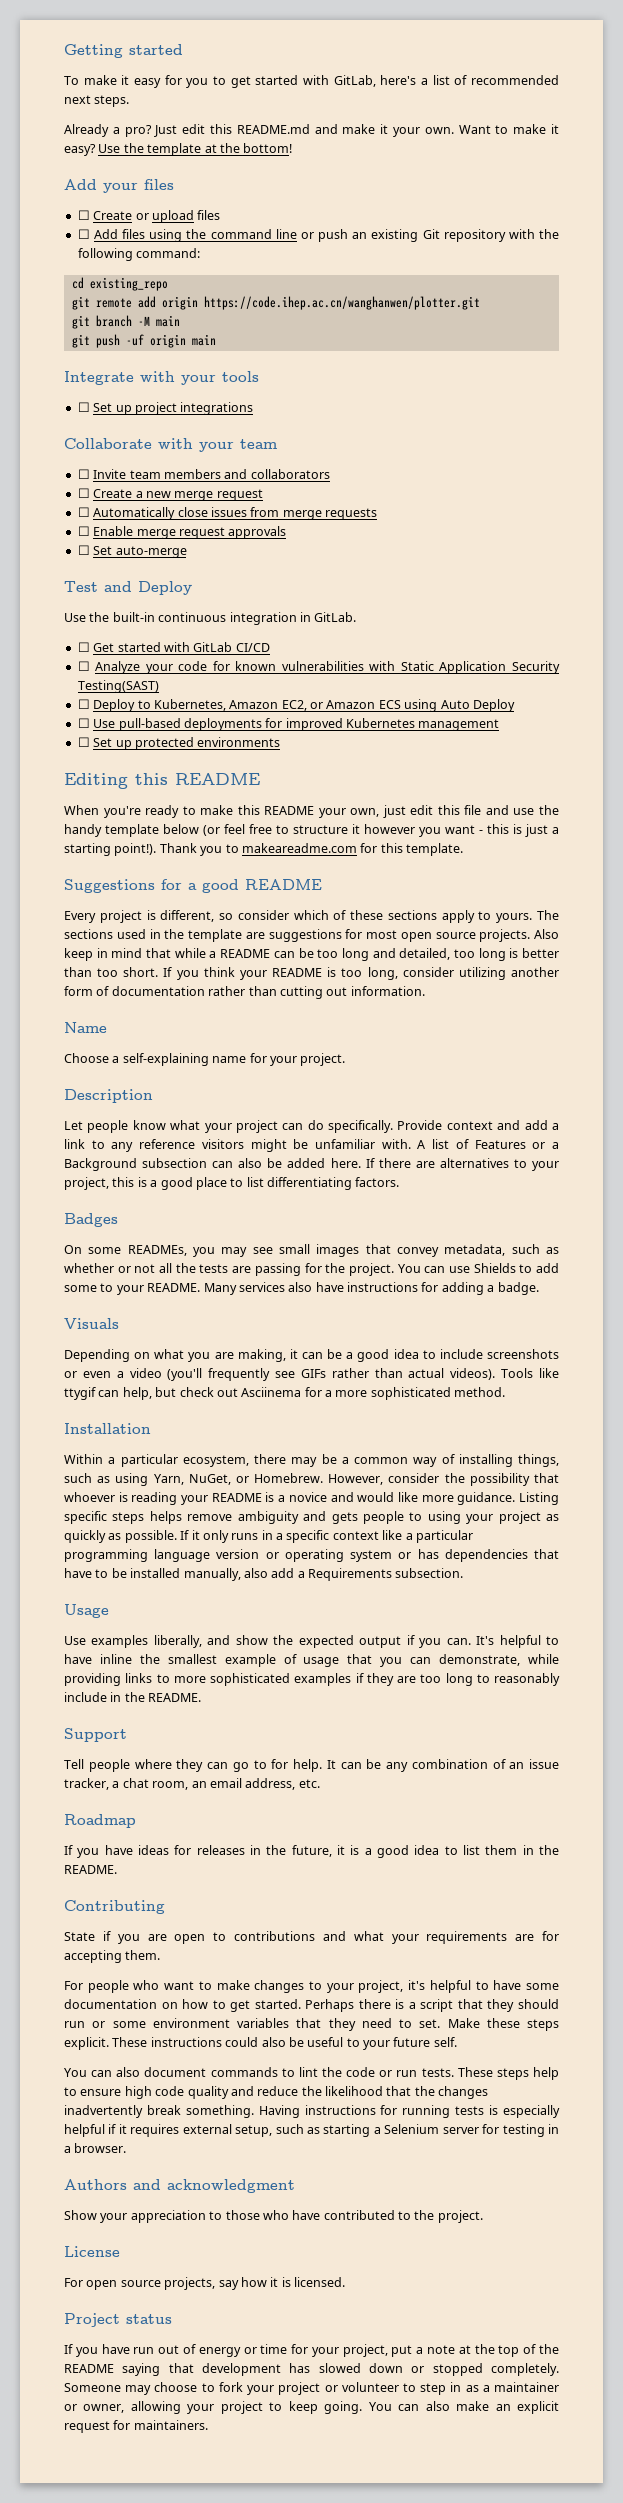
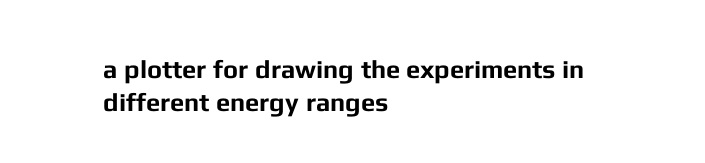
- Getting started
- To make it easy for you to get started with GitLab, here's a list of recommended next steps.
- Already a pro? Just edit this README.md and make it your own. Want to make it easy? Use the template at the bottom!
- Add your files
- ☐ Create or upload files
- ☐ Add files using the command line or push an existing Git repository with the following command:
- cd existing_repo
- git remote add origin https://code.ihep.ac.cn/wanghanwen/plotter.git
- git branch -M main
- git push -uf origin main
- Integrate with your tools
- ☐ Set up project integrations
- Collaborate with your team
- ☐ Invite team members and collaborators
- ☐ Create a new merge request
- ☐ Automatically close issues from merge requests
- ☐ Enable merge request approvals
- ☐ Set auto-merge
- Test and Deploy
- Use the built-in continuous integration in GitLab.
- ☐ Get started with GitLab CI/CD
- ☐ Analyze your code for known vulnerabilities with Static Application Security Testing(SAST)
- ☐ Deploy to Kubernetes, Amazon EC2, or Amazon ECS using Auto Deploy
- ☐ Use pull-based deployments for improved Kubernetes management
- ☐ Set up protected environments
- Editing this README
- When you're ready to make this README your own, just edit this file and use the handy template below (or feel free to structure it however you want - this is just a starting point!). Thank you to makeareadme.com for this template.
- Suggestions for a good README
- Every project is different, so consider which of these sections apply to yours. The sections used in the template are suggestions for most open source projects. Also keep in mind that while a README can be too long and detailed, too long is better than too short. If you think your README is too long, consider utilizing another form of documentation rather than cutting out information.
- Name
- Choose a self-explaining name for your project.
- Description
- Let people know what your project can do specifically. Provide context and add a link to any reference visitors might be unfamiliar with. A list of Features or a Background subsection can also be added here. If there are alternatives to your project, this is a good place to list differentiating factors.
- Badges
- On some READMEs, you may see small images that convey metadata, such as whether or not all the tests are passing for the project. You can use Shields to add some to your README. Many services also have instructions for adding a badge.
- Visuals
- Depending on what you are making, it can be a good idea to include screenshots or even a video (you'll frequently see GIFs rather than actual videos). Tools like ttygif can help, but check out Asciinema for a more sophisticated method.
- Installation
- Within a particular ecosystem, there may be a common way of installing things, such as using Yarn, NuGet, or Homebrew. However, consider the possibility that whoever is reading your README is a novice and would like more guidance. Listing specific steps helps remove ambiguity and gets people to using your project as quickly as possible. If it only runs in a specific context like a particular programming language version or operating system or has dependencies that have to be installed manually, also add a Requirements subsection.
- Usage
- Use examples liberally, and show the expected output if you can. It's helpful to have inline the smallest example of usage that you can demonstrate, while providing links to more sophisticated examples if they are too long to reasonably include in the README.
- Support
- Tell people where they can go to for help. It can be any combination of an issue tracker, a chat room, an email address, etc.
- Roadmap
- If you have ideas for releases in the future, it is a good idea to list them in the README.
- Contributing
- State if you are open to contributions and what your requirements are for accepting them.
- For people who want to make changes to your project, it's helpful to have some documentation on how to get started. Perhaps there is a script that they should run or some environment variables that they need to set. Make these steps explicit. These instructions could also be useful to your future self.
- You can also document commands to lint the code or run tests. These steps help to ensure high code quality and reduce the likelihood that the changes inadvertently break something. Having instructions for running tests is especially helpful if it requires external setup, such as starting a Selenium server for testing in a browser.
- Authors and acknowledgment
- Show your appreciation to those who have contributed to the project.
- License
- For open source projects, say how it is licensed.
- Project status
- If you have run out of energy or time for your project, put a note at the top of the README saying that development has slowed down or stopped completely. Someone may choose to fork your project or volunteer to step in as a maintainer or owner, allowing your project to keep going. You can also make an explicit request for maintainers.
+ a plotter for drawing the experiments in different energy ranges

